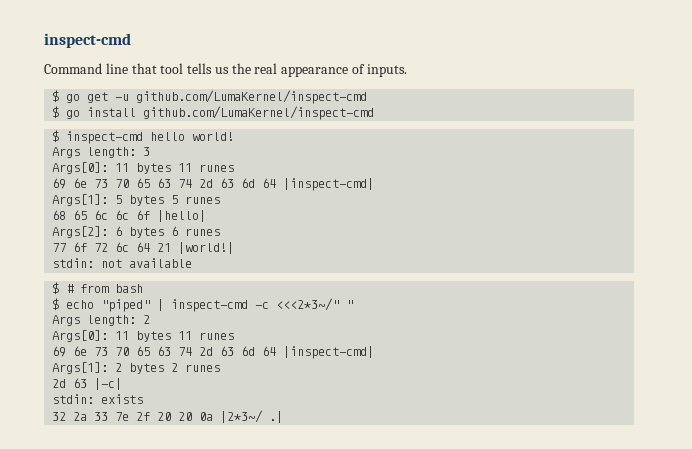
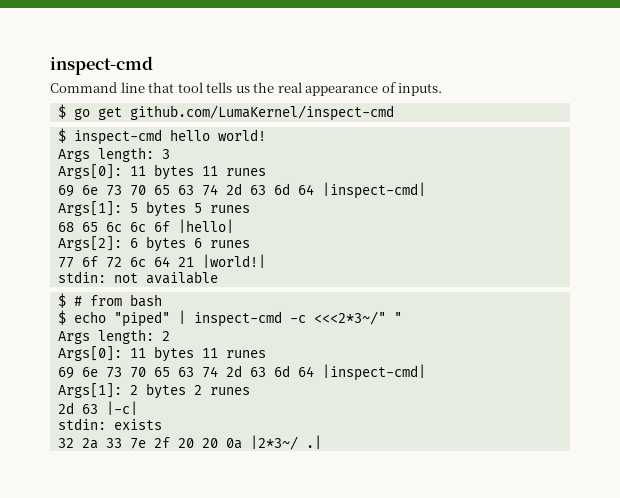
- $ go get -u github.com/LumaKernel/inspect-cmd
- $ go install github.com/LumaKernel/inspect-cmd
+ $ go get github.com/LumaKernel/inspect-cmd

